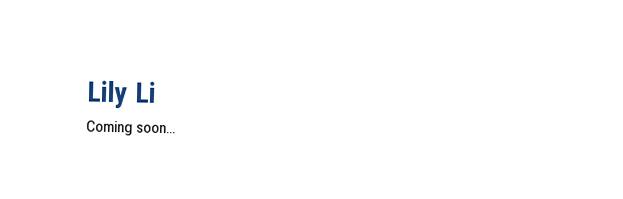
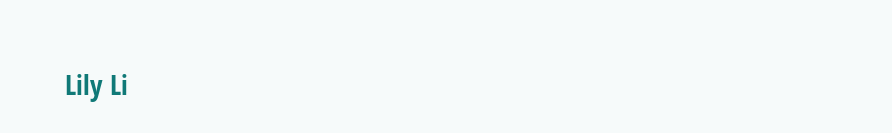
- Coming soon...

